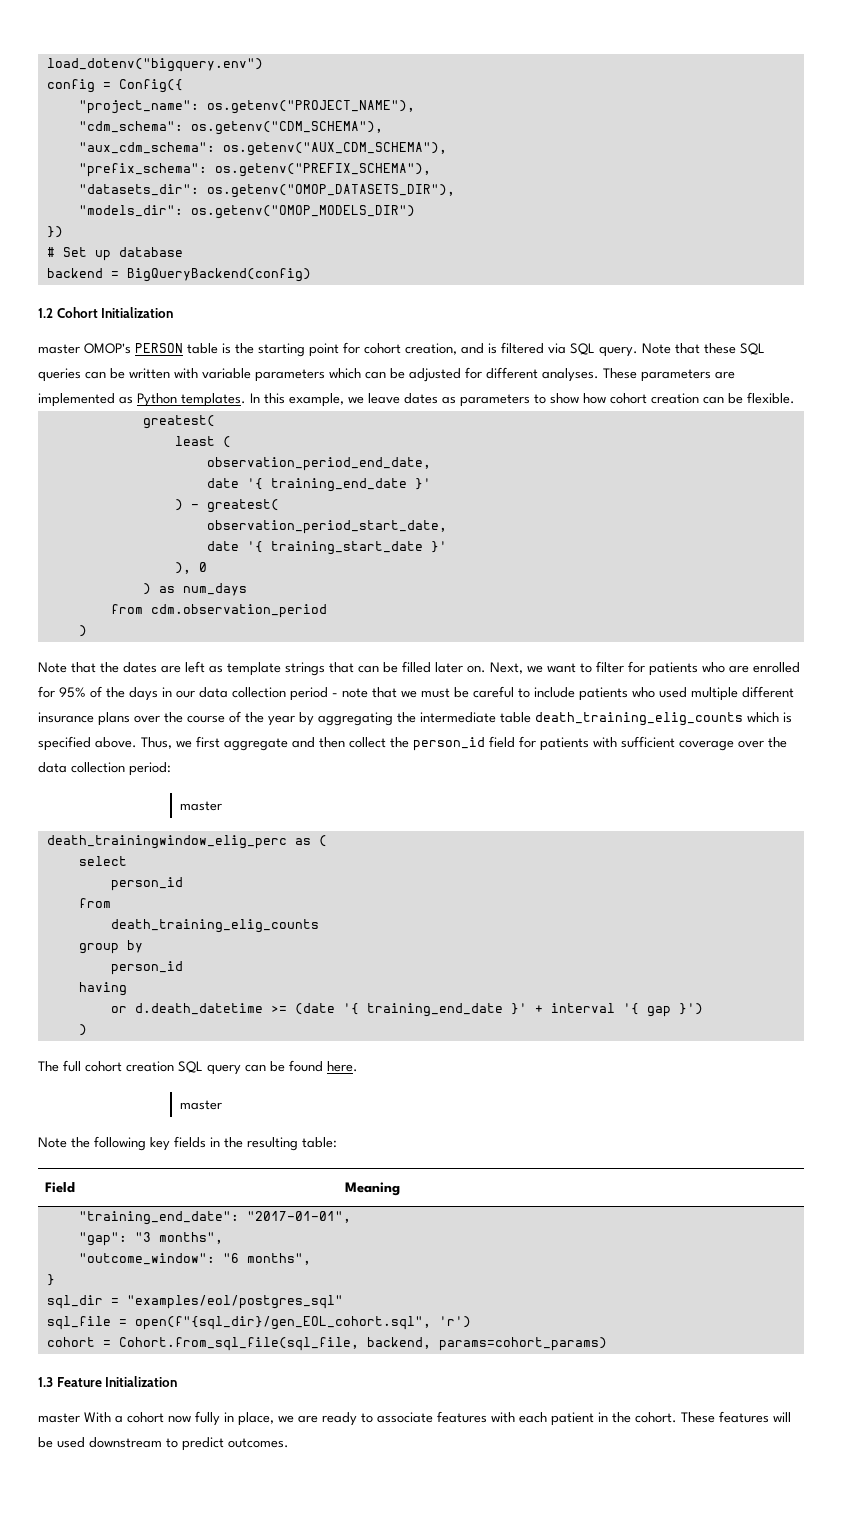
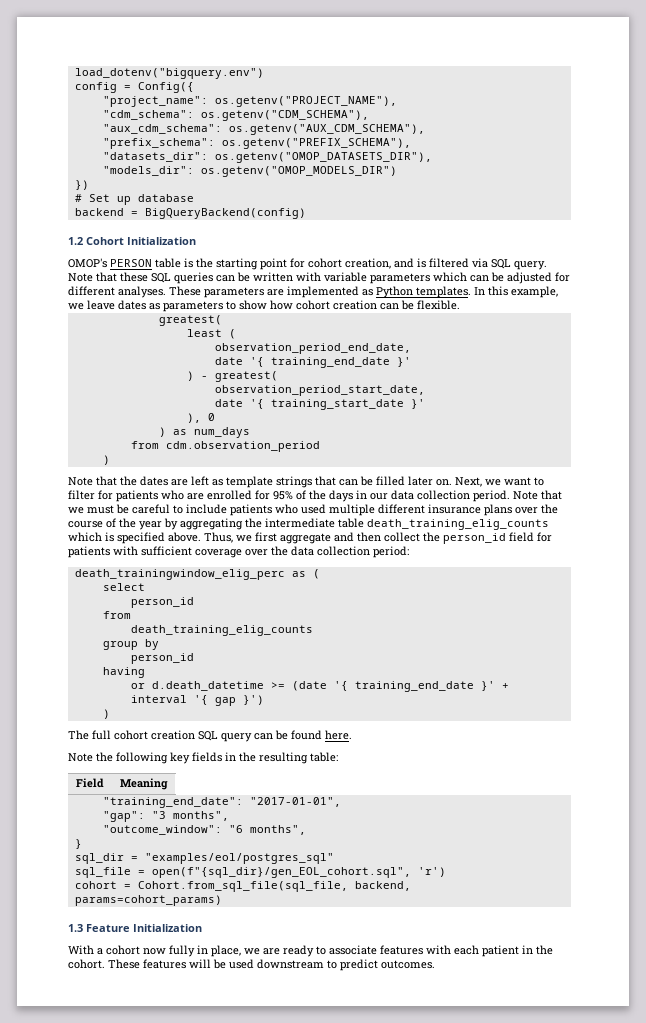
- master OMOP's PERSON table is the starting point for cohort creation, and is filtered via SQL query.
+ OMOP's PERSON table is the starting point for cohort creation, and is filtered via SQL query.
- Next, we want to filter for patients who are enrolled for 95% of the days in our data collection period - note that we must be careful to include patients who used multiple different insurance plans over the course of the year by aggregating the intermediate table death_training_elig_counts which is specified above.
+ Next, we want to filter for patients who are enrolled for 95% of the days in our data collection period. Note that we must be careful to include patients who used multiple different insurance plans over the course of the year by aggregating the intermediate table death_training_elig_counts which is specified above.
  Thus, we first aggregate and then collect the person_id field for patients with sufficient coverage over the data collection period:
- master
  The full cohort creation SQL query can be found here.
- master
- master With a cohort now fully in place, we are ready to associate features with each patient in the cohort.
+ With a cohort now fully in place, we are ready to associate features with each patient in the cohort.

